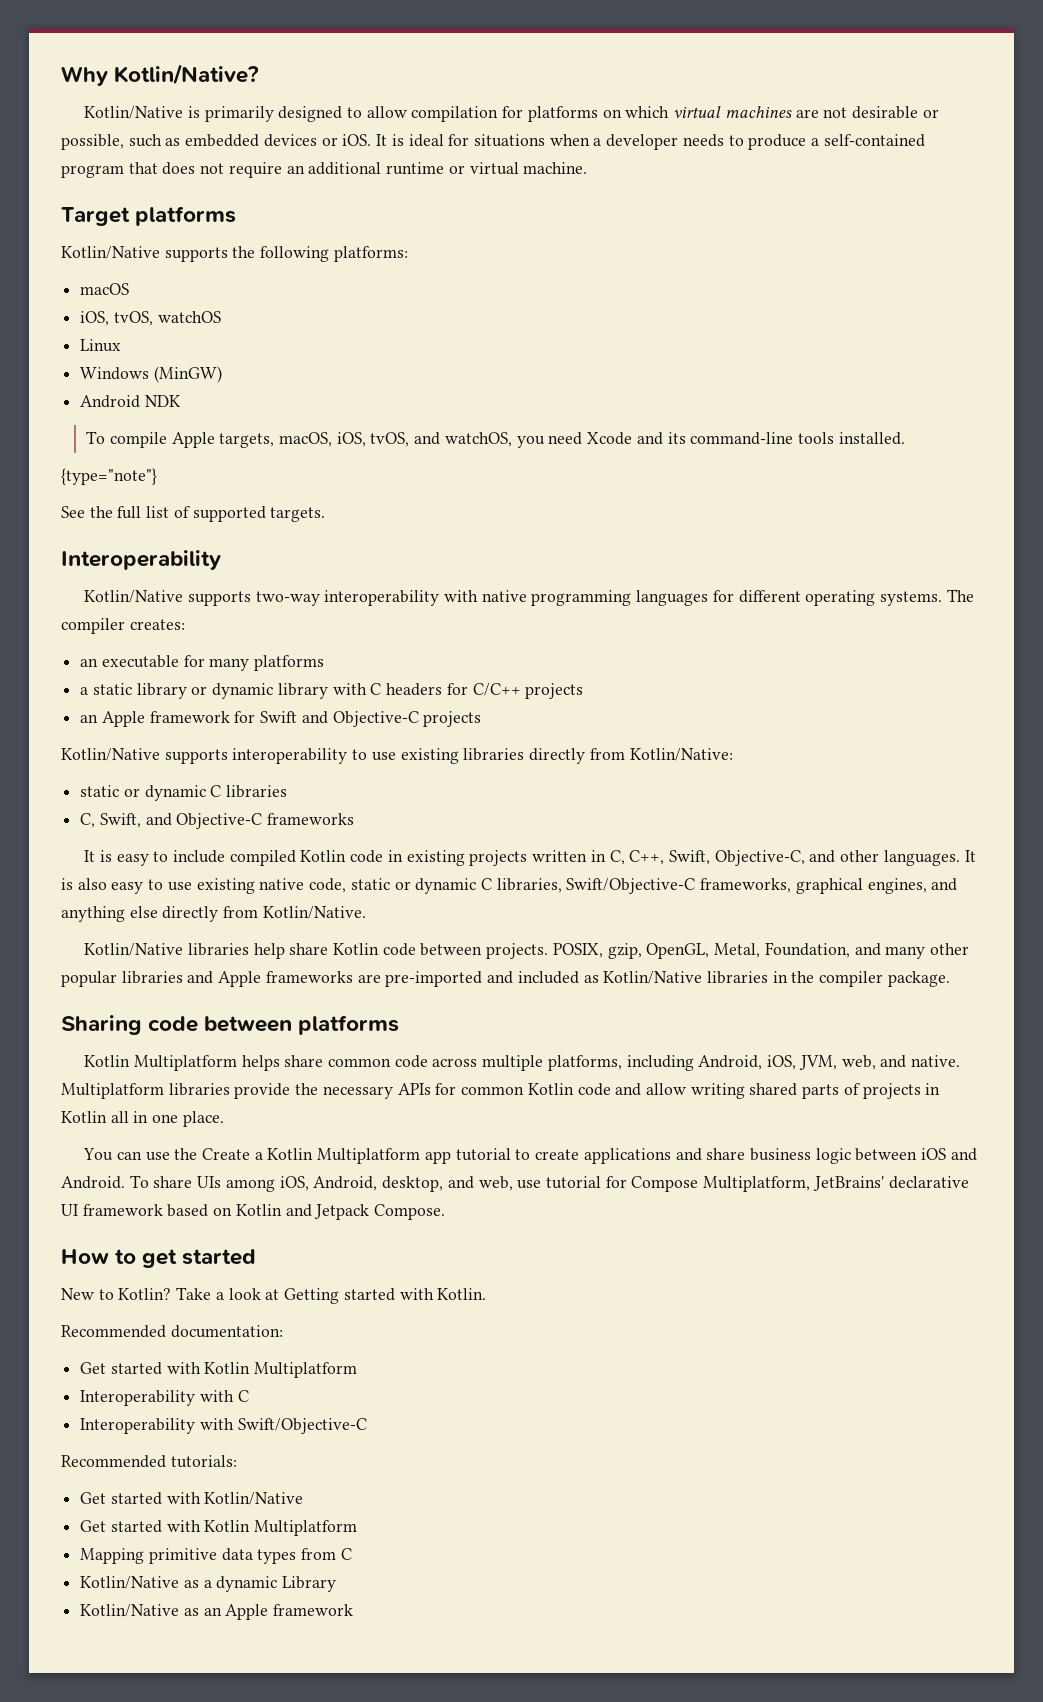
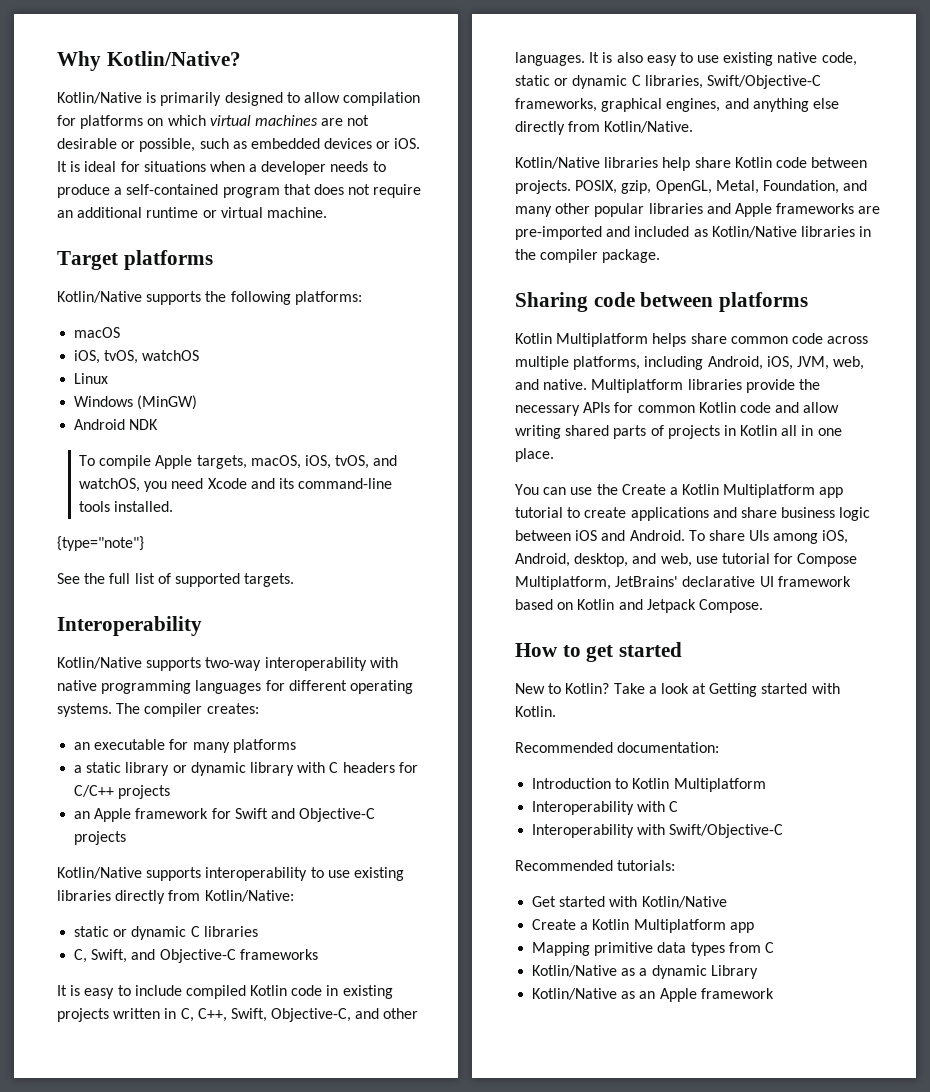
  Recommended documentation:
- Get started with Kotlin Multiplatform
+ Introduction to Kotlin Multiplatform
  Get started with Kotlin/Native
- Get started with Kotlin Multiplatform
+ Create a Kotlin Multiplatform app

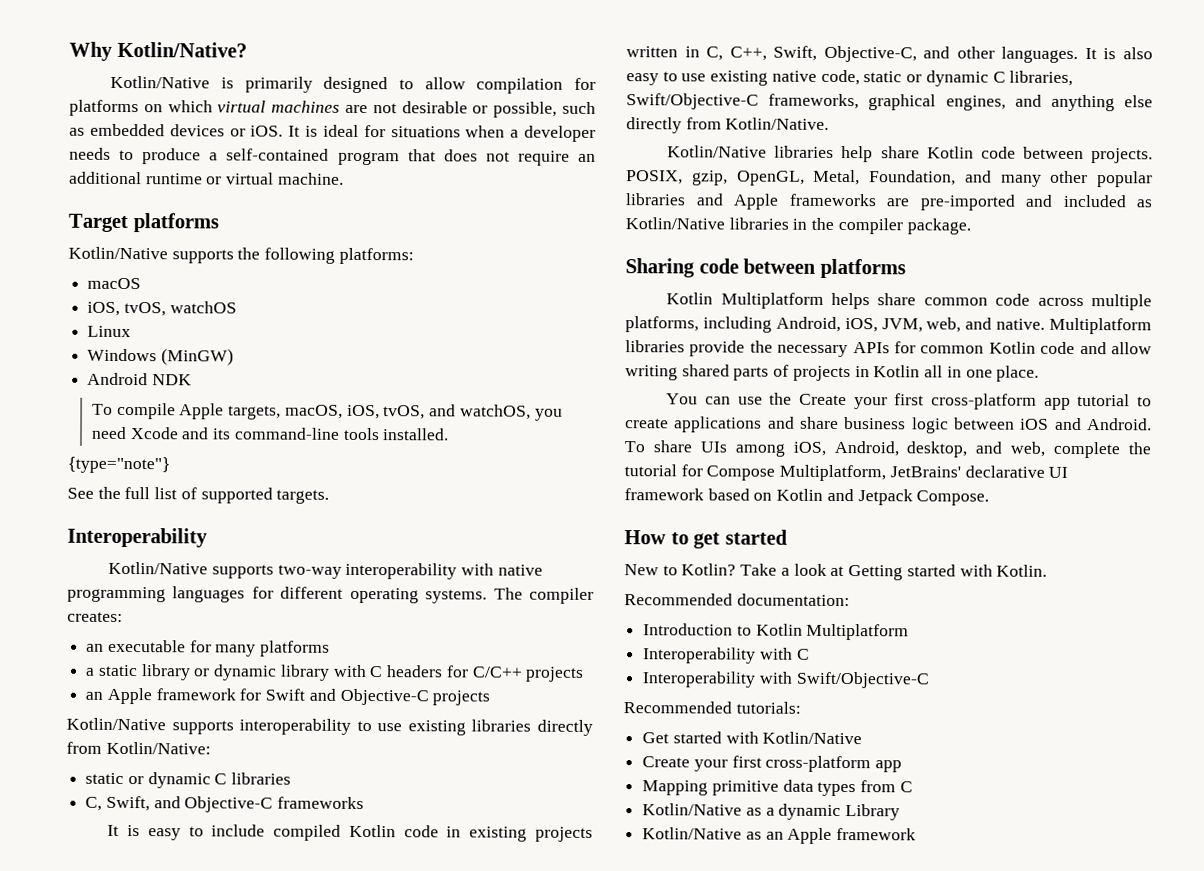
- You can use the Create a Kotlin Multiplatform app tutorial to create applications and share business logic between iOS and Android.
+ You can use the Create your first cross-platform app tutorial to create applications and share business logic between iOS and Android.
- To share UIs among iOS, Android, desktop, and web, use tutorial for Compose Multiplatform, JetBrains' declarative UI framework based on Kotlin and Jetpack Compose.
+ To share UIs among iOS, Android, desktop, and web, complete the tutorial for Compose Multiplatform, JetBrains' declarative UI framework based on Kotlin and Jetpack Compose.
  Get started with Kotlin/Native
- Create a Kotlin Multiplatform app
+ Create your first cross-platform app

